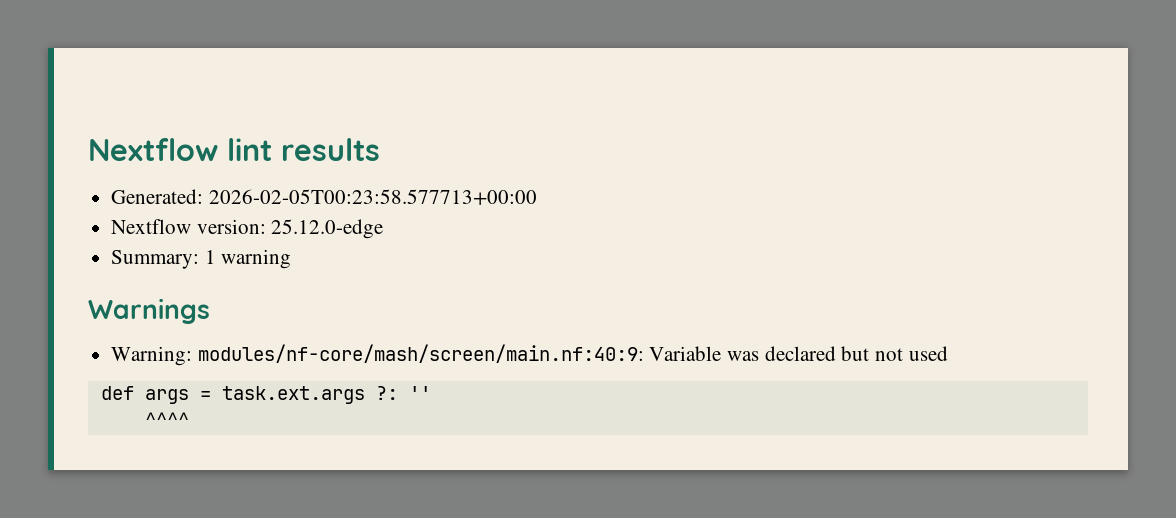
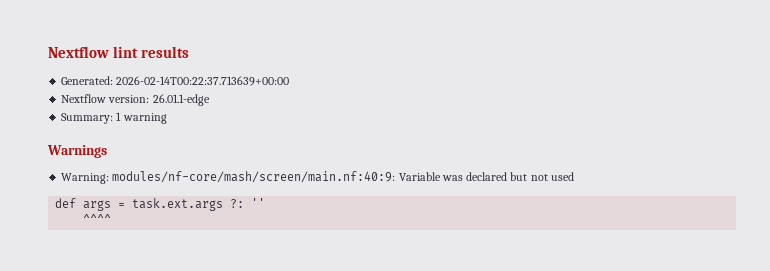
- Generated: 2026-02-05T00:23:58.577713+00:00
+ Generated: 2026-02-14T00:22:37.713639+00:00
- Nextflow version: 25.12.0-edge
+ Nextflow version: 26.01.1-edge

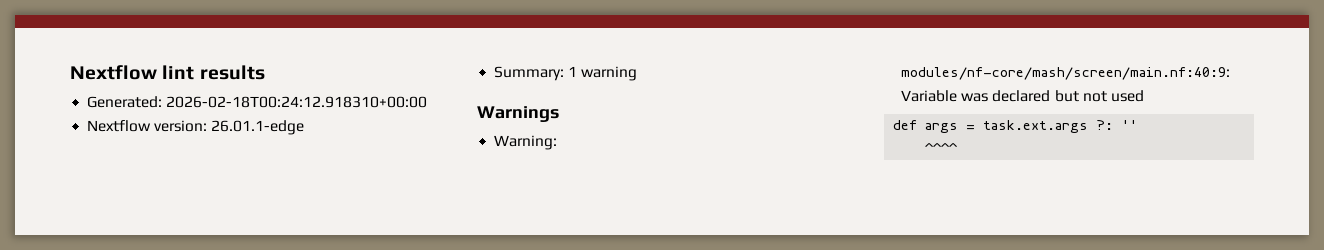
- Generated: 2026-02-14T00:22:37.713639+00:00
+ Generated: 2026-02-18T00:24:12.918310+00:00

